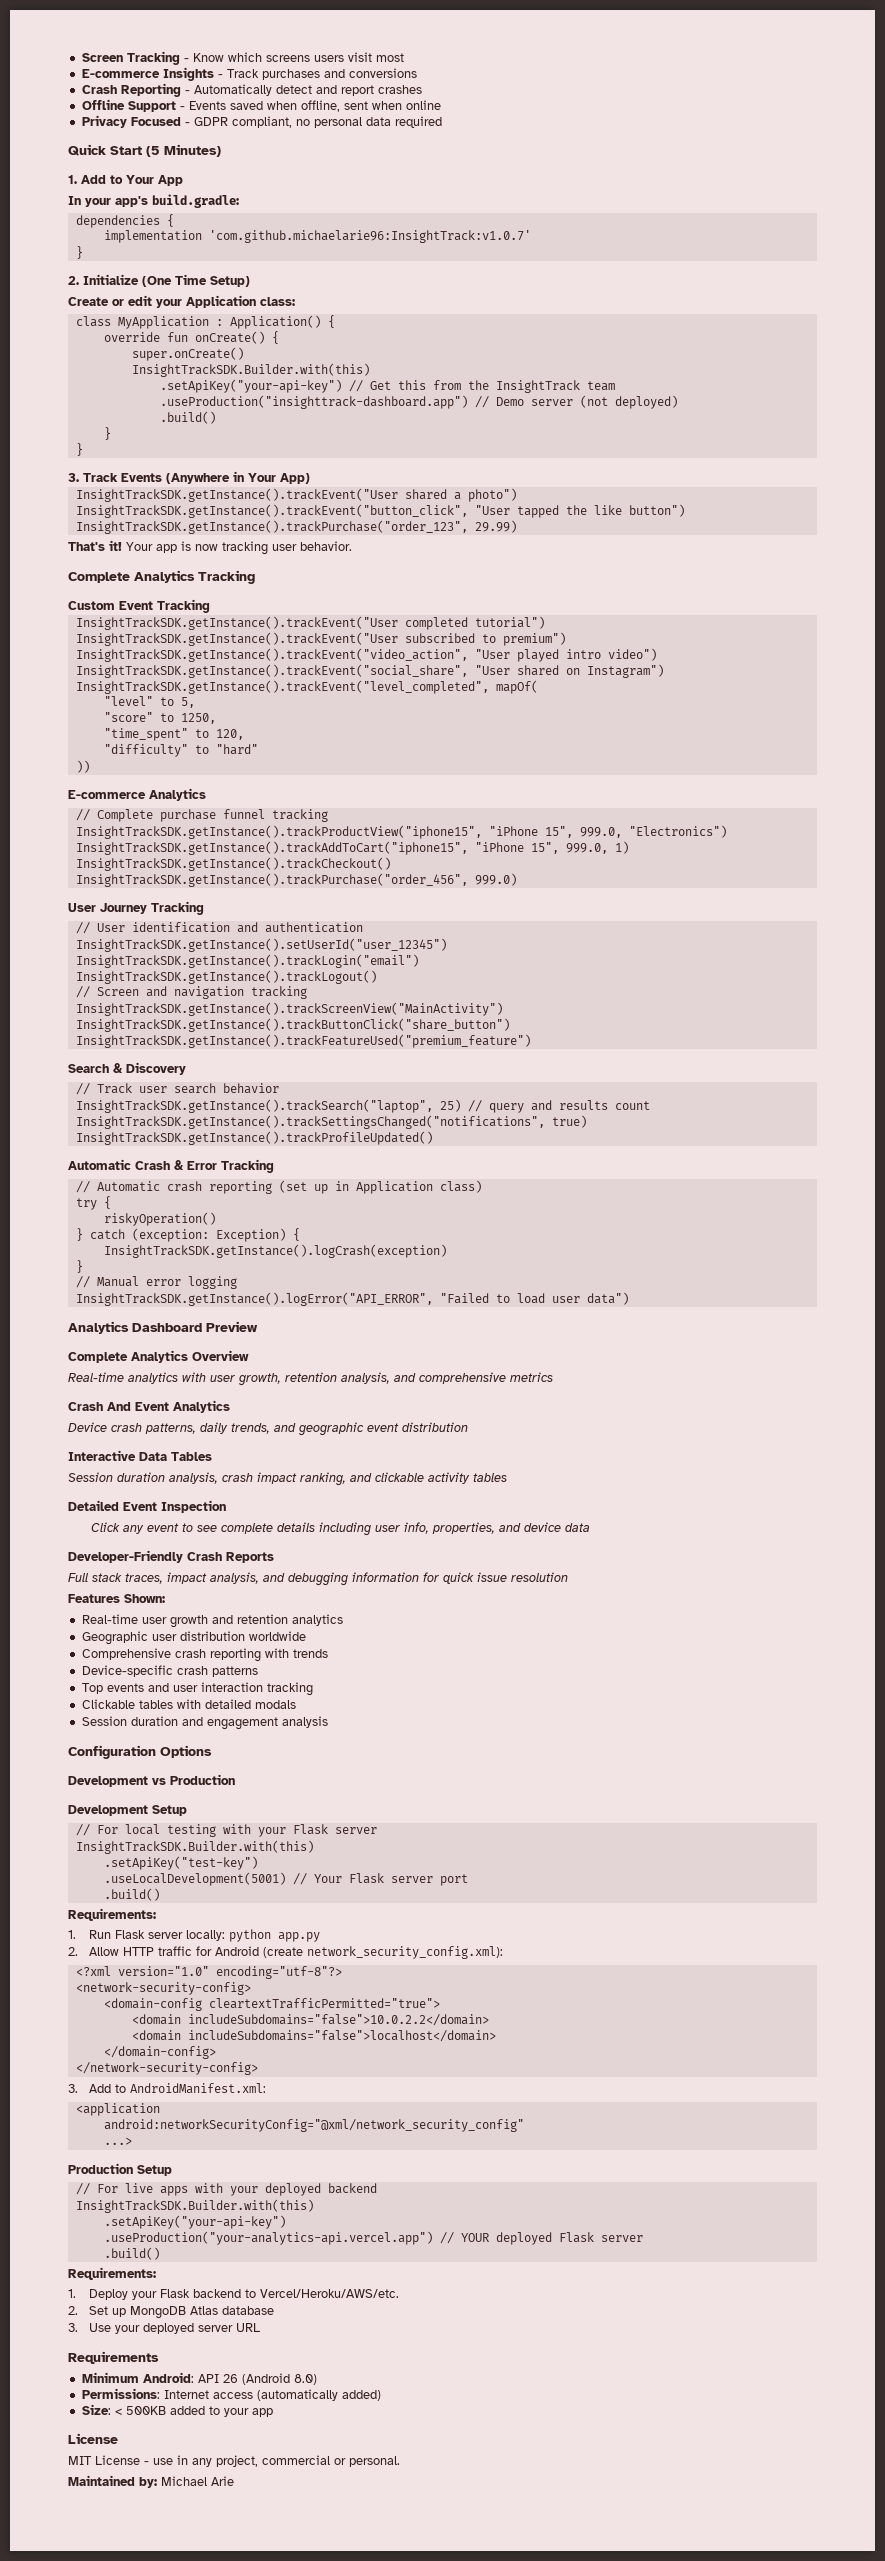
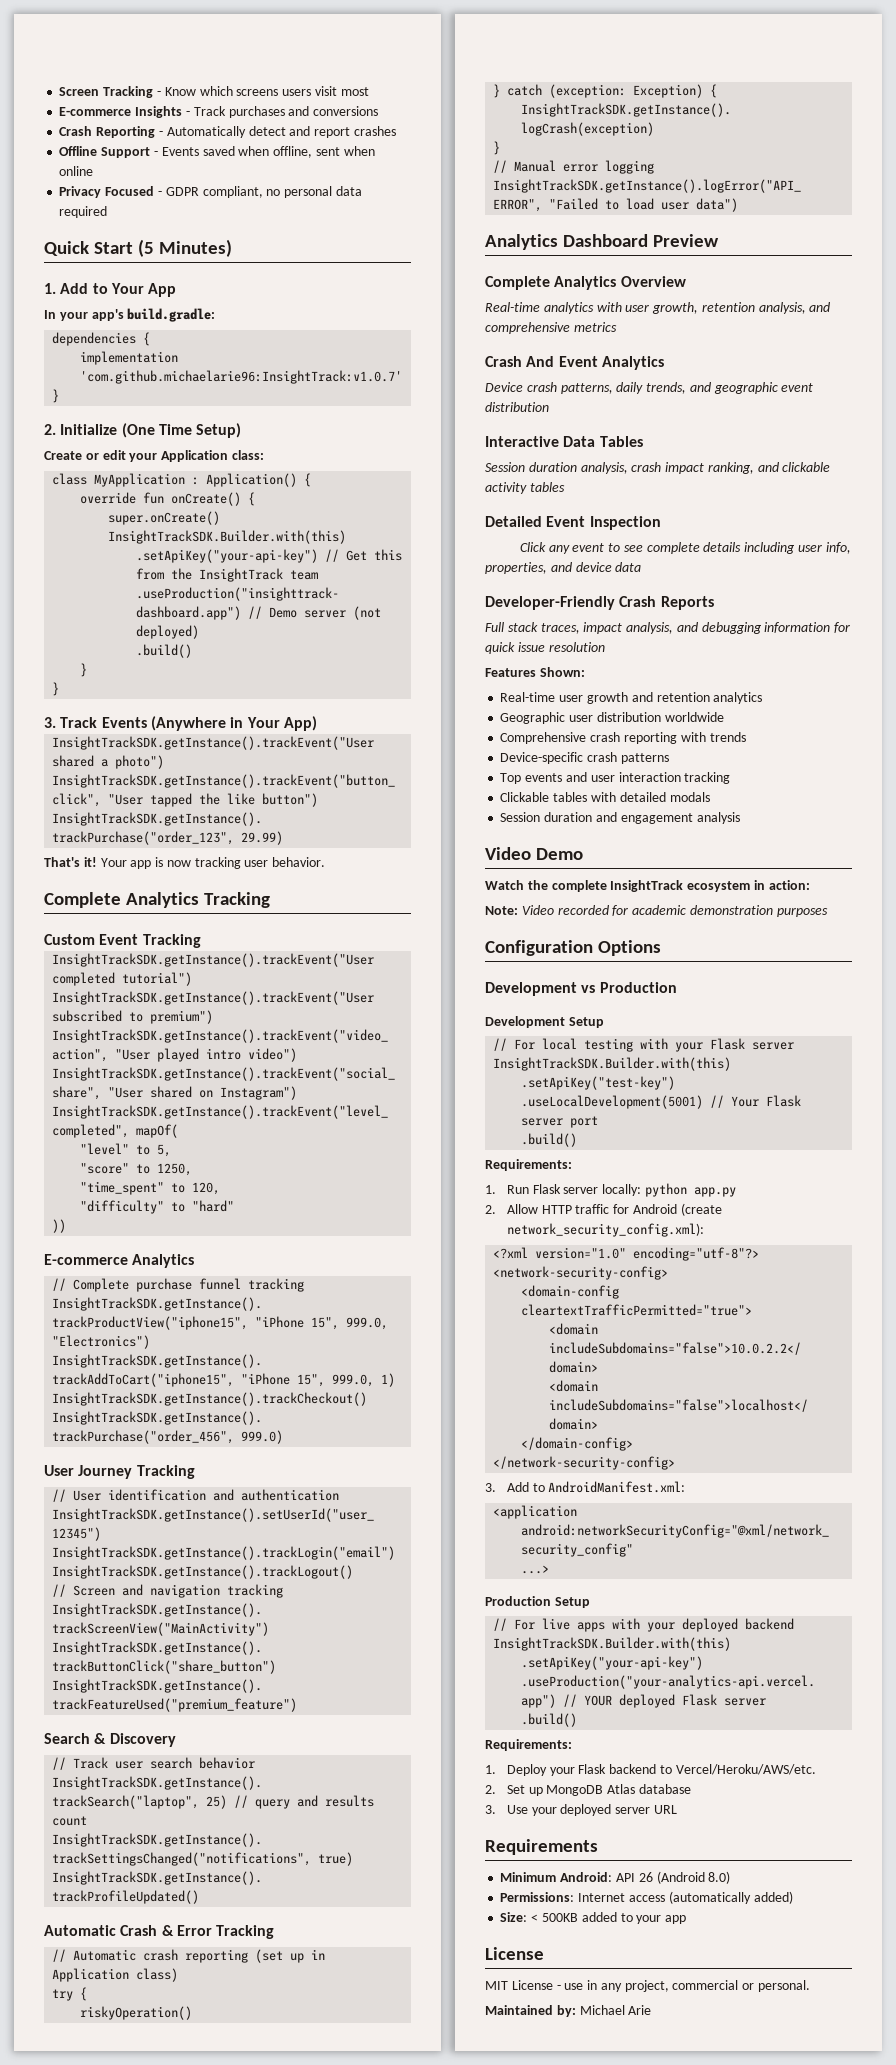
+ Video Demo
+ Watch the complete InsightTrack ecosystem in action:
+ Note: Video recorded for academic demonstration purposes

